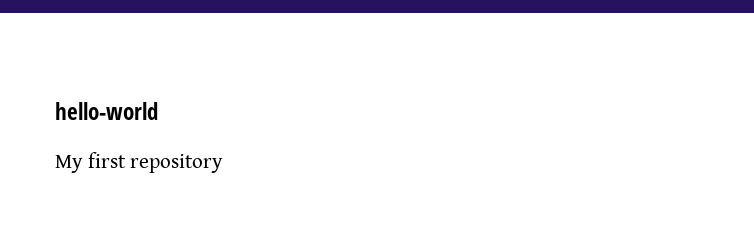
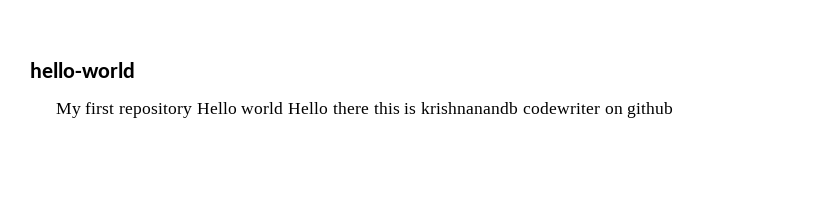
- My first repository
+ My first repository Hello world Hello there this is krishnanandb codewriter on github

